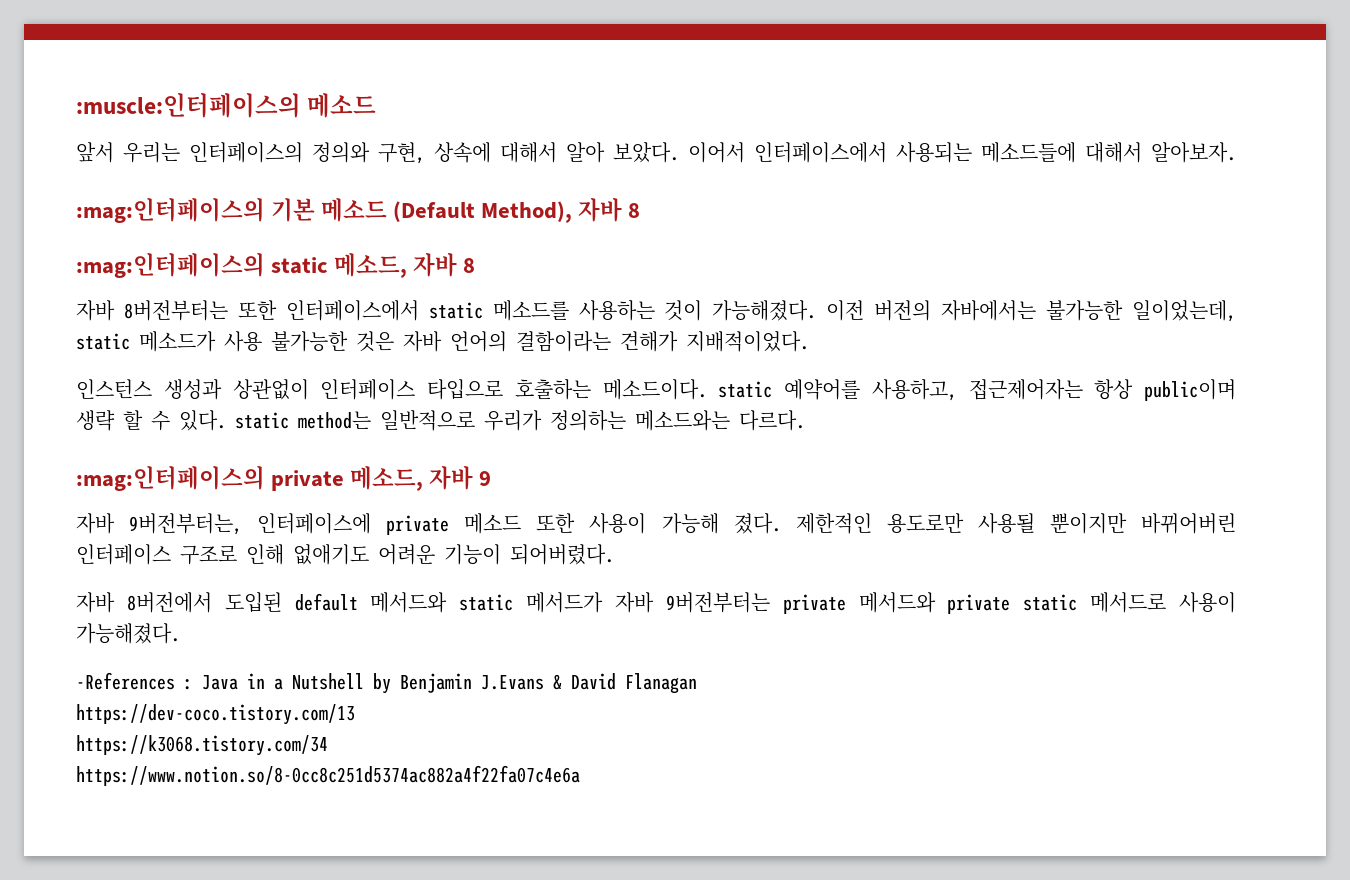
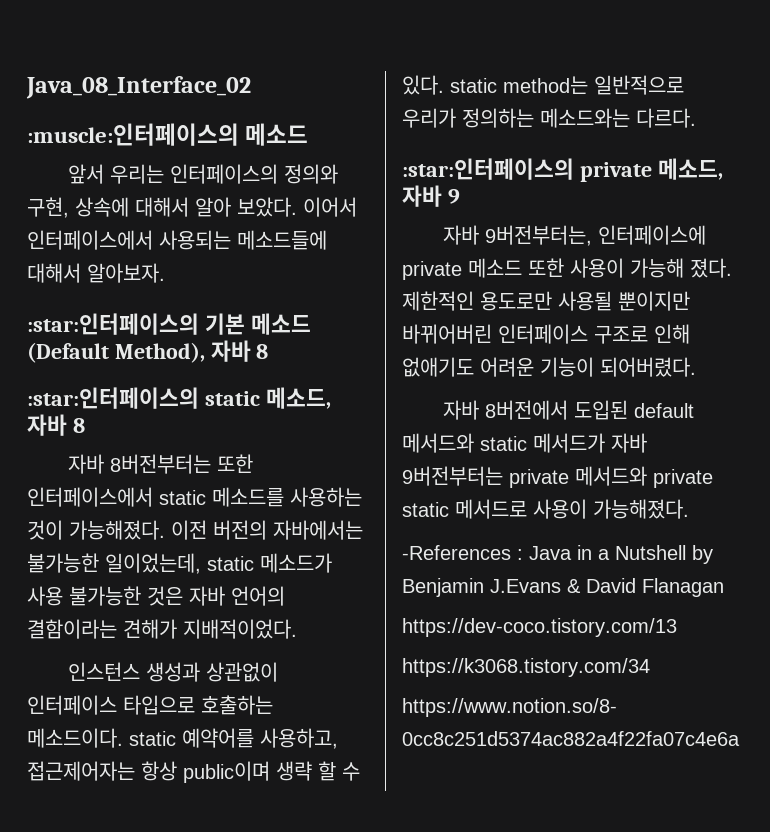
+ Java_08_Interface_02
- :mag:인터페이스의 기본 메소드 (Default Method), 자바 8
+ :star:인터페이스의 기본 메소드 (Default Method), 자바 8
- :mag:인터페이스의 static 메소드, 자바 8
+ :star:인터페이스의 static 메소드, 자바 8
- :mag:인터페이스의 private 메소드, 자바 9
+ :star:인터페이스의 private 메소드, 자바 9

